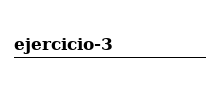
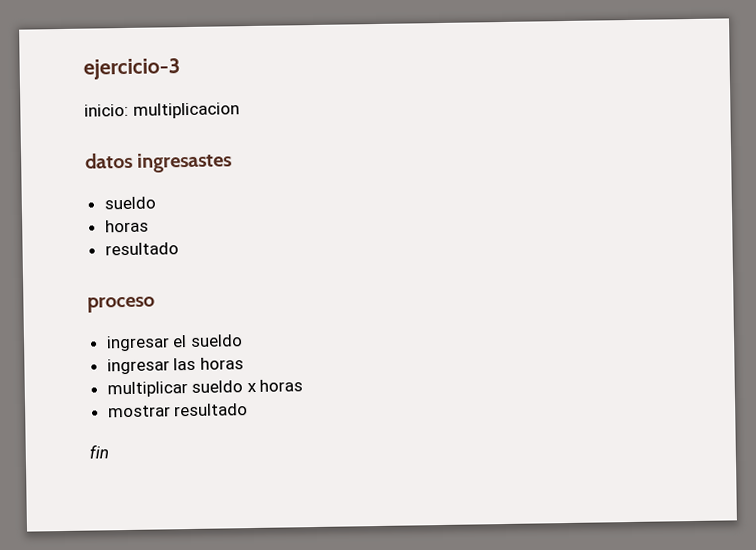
+ inicio: multiplicacion
+ datos ingresastes
+ sueldo
+ horas
+ resultado
+ proceso
+ ingresar el sueldo
+ ingresar las horas
+ multiplicar sueldo x horas
+ mostrar resultado
+ fin

